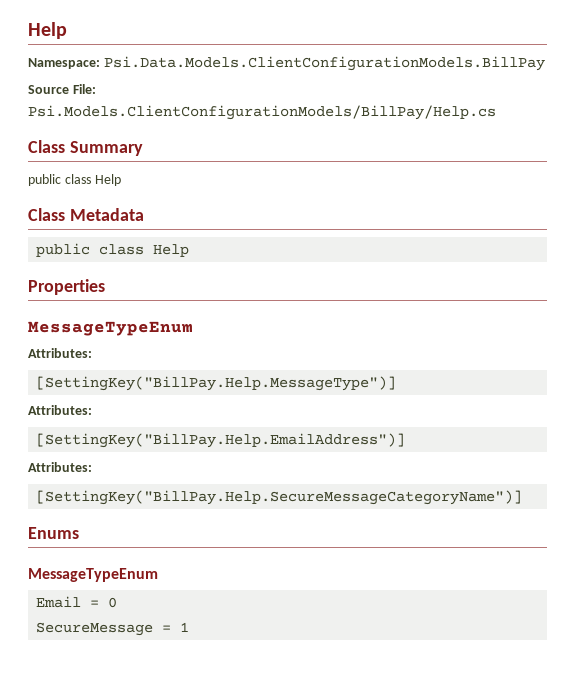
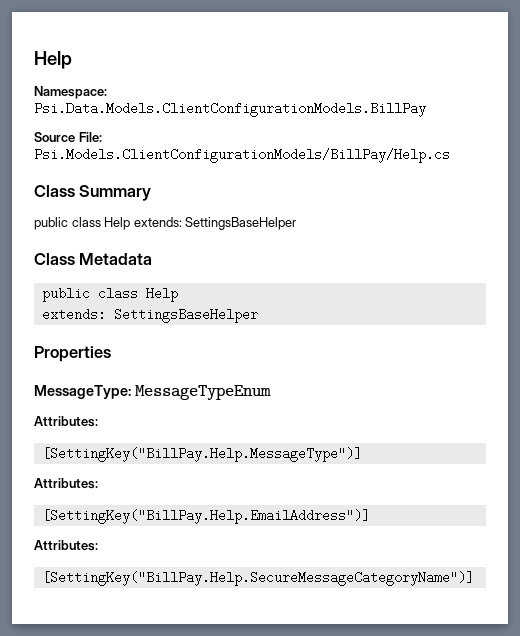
  Class Summary
- public class Help
+ public class Help extends: SettingsBaseHelper
  Class Metadata
  public class Help
+ extends: SettingsBaseHelper
  Properties
- MessageTypeEnum
+ MessageType: MessageTypeEnum
- Enums
- MessageTypeEnum
- Email = 0
- SecureMessage = 1

